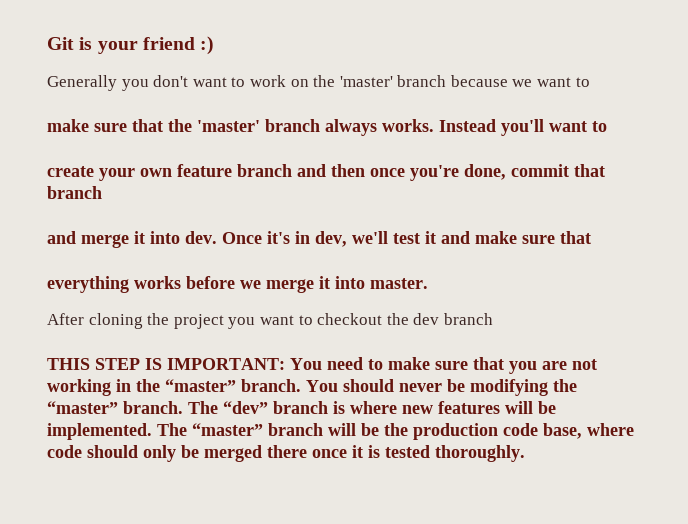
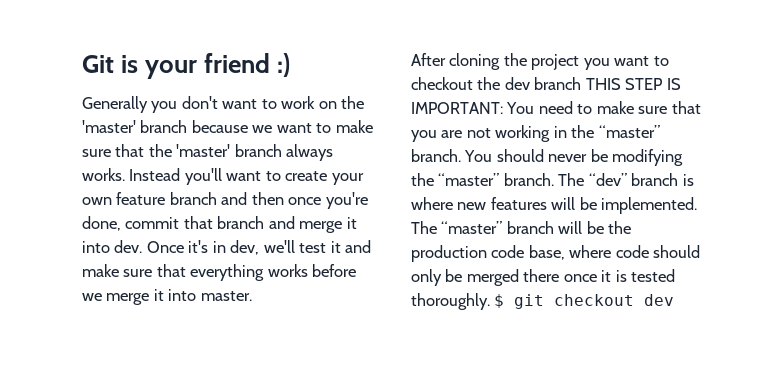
- Generally you don't want to work on the 'master' branch because we want to
- make sure that the 'master' branch always works.
+ Generally you don't want to work on the 'master' branch because we want to make sure that the 'master' branch always works.
- Instead you'll want to
- create your own feature branch and then once you're done, commit that branch
- and merge it into dev.
+ Instead you'll want to create your own feature branch and then once you're done, commit that branch and merge it into dev.
- Once it's in dev, we'll test it and make sure that
- everything works before we merge it into master.
+ Once it's in dev, we'll test it and make sure that everything works before we merge it into master.
- After cloning the project you want to checkout the dev branch
- THIS STEP IS IMPORTANT: You need to make sure that you are not working in the “master” branch.
+ After cloning the project you want to checkout the dev branch THIS STEP IS IMPORTANT: You need to make sure that you are not working in the “master” branch.
+ $ git checkout dev

